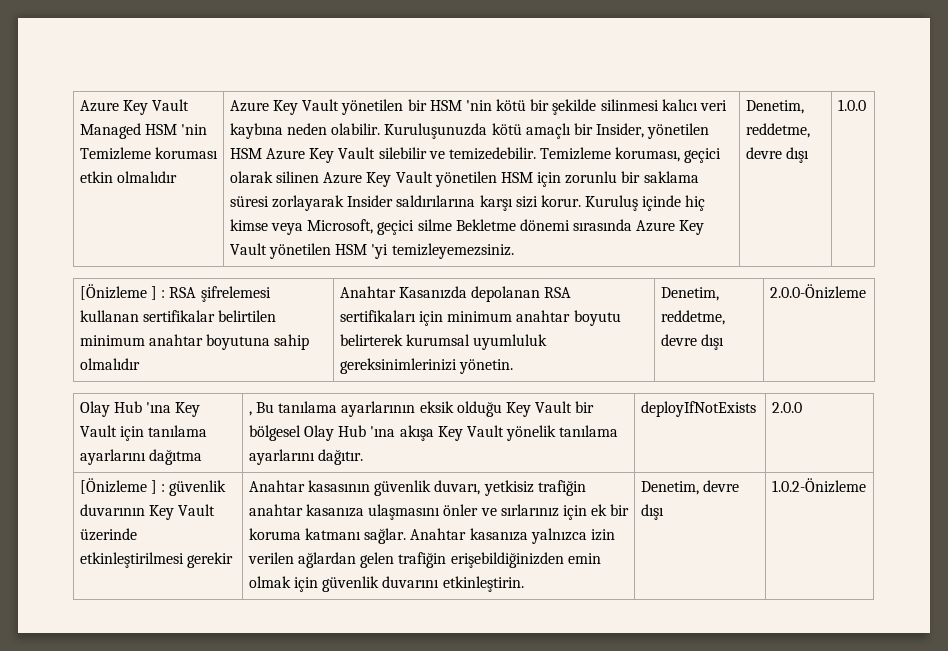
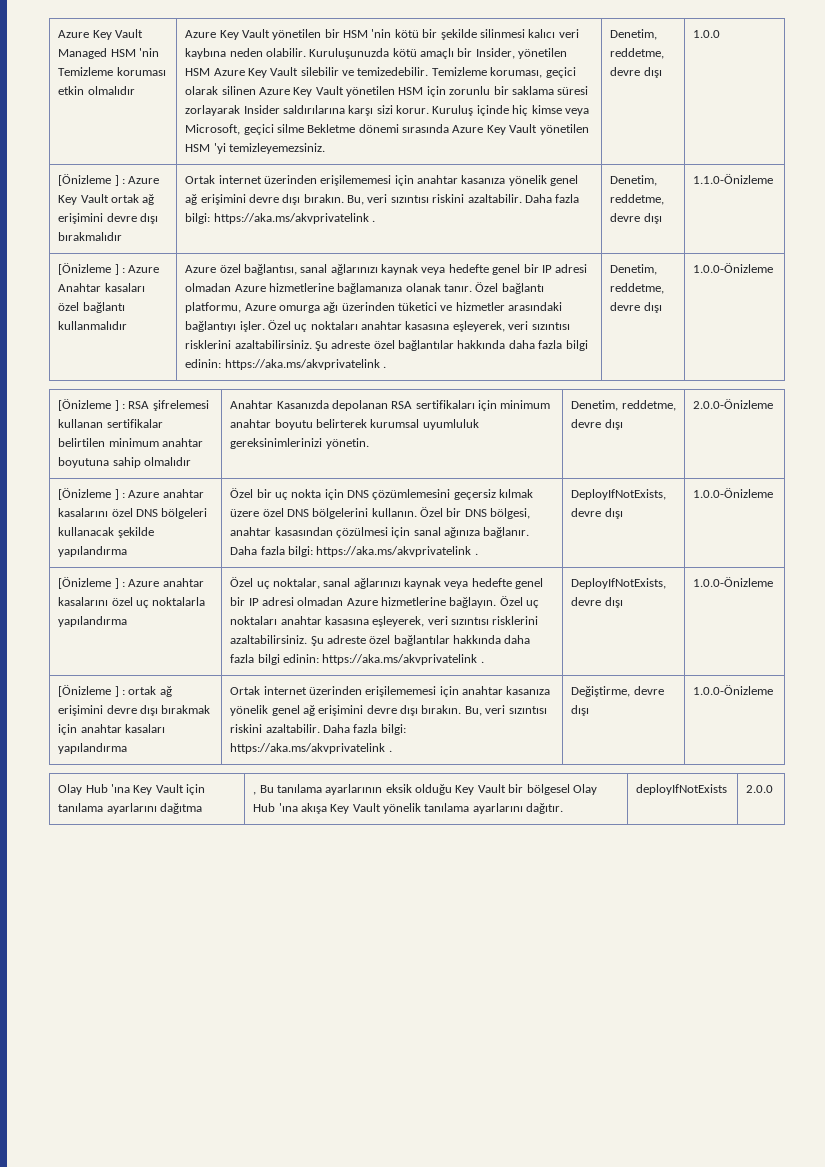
+ [Önizleme ] : Azure Key Vault ortak ağ erişimini devre dışı bırakmalıdır | Ortak internet üzerinden erişilememesi için anahtar kasanıza yönelik genel ağ erişimini devre dışı bırakın. Bu, veri sızıntısı riskini azaltabilir. Daha fazla bilgi: https://aka.ms/akvprivatelink . | Denetim, reddetme, devre dışı | 1.1.0-Önizleme
+ [Önizleme ] : Azure Anahtar kasaları özel bağlantı kullanmalıdır | Azure özel bağlantısı, sanal ağlarınızı kaynak veya hedefte genel bir IP adresi olmadan Azure hizmetlerine bağlamanıza olanak tanır. Özel bağlantı platformu, Azure omurga ağı üzerinden tüketici ve hizmetler arasındaki bağlantıyı işler. Özel uç noktaları anahtar kasasına eşleyerek, veri sızıntısı risklerini azaltabilirsiniz. Şu adreste özel bağlantılar hakkında daha fazla bilgi edinin: https://aka.ms/akvprivatelink . | Denetim, reddetme, devre dışı | 1.0.0-Önizleme
+ [Önizleme ] : Azure anahtar kasalarını özel DNS bölgeleri kullanacak şekilde yapılandırma | Özel bir uç nokta için DNS çözümlemesini geçersiz kılmak üzere özel DNS bölgelerini kullanın. Özel bir DNS bölgesi, anahtar kasasından çözülmesi için sanal ağınıza bağlanır. Daha fazla bilgi: https://aka.ms/akvprivatelink . | DeployIfNotExists, devre dışı | 1.0.0-Önizleme
+ [Önizleme ] : Azure anahtar kasalarını özel uç noktalarla yapılandırma | Özel uç noktalar, sanal ağlarınızı kaynak veya hedefte genel bir IP adresi olmadan Azure hizmetlerine bağlayın. Özel uç noktaları anahtar kasasına eşleyerek, veri sızıntısı risklerini azaltabilirsiniz. Şu adreste özel bağlantılar hakkında daha fazla bilgi edinin: https://aka.ms/akvprivatelink . | DeployIfNotExists, devre dışı | 1.0.0-Önizleme
+ [Önizleme ] : ortak ağ erişimini devre dışı bırakmak için anahtar kasaları yapılandırma | Ortak internet üzerinden erişilememesi için anahtar kasanıza yönelik genel ağ erişimini devre dışı bırakın. Bu, veri sızıntısı riskini azaltabilir. Daha fazla bilgi: https://aka.ms/akvprivatelink . | Değiştirme, devre dışı | 1.0.0-Önizleme
- [Önizleme ] : güvenlik duvarının Key Vault üzerinde etkinleştirilmesi gerekir | Anahtar kasasının güvenlik duvarı, yetkisiz trafiğin anahtar kasanıza ulaşmasını önler ve sırlarınız için ek bir koruma katmanı sağlar. Anahtar kasanıza yalnızca izin verilen ağlardan gelen trafiğin erişebildiğinizden emin olmak için güvenlik duvarını etkinleştirin. | Denetim, devre dışı | 1.0.2-Önizleme

